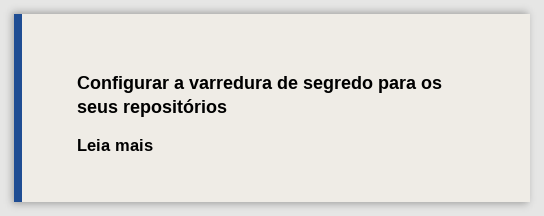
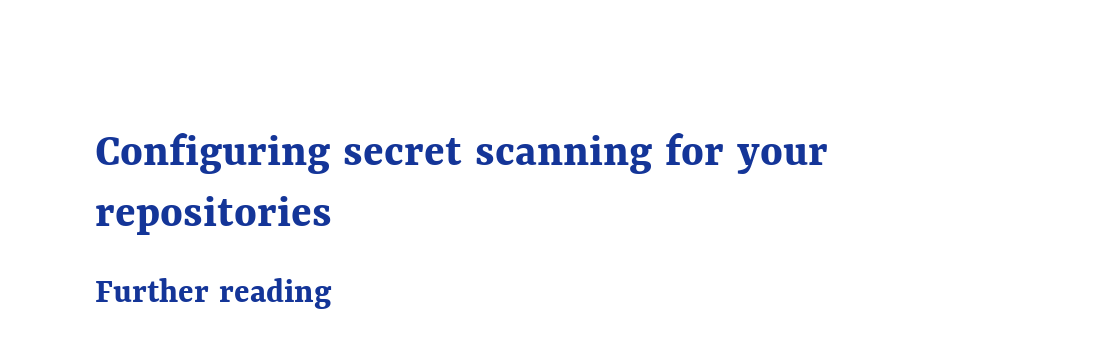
- Configurar a varredura de segredo para os seus repositórios
- Leia mais
+ Configuring secret scanning for your repositories
+ Further reading

